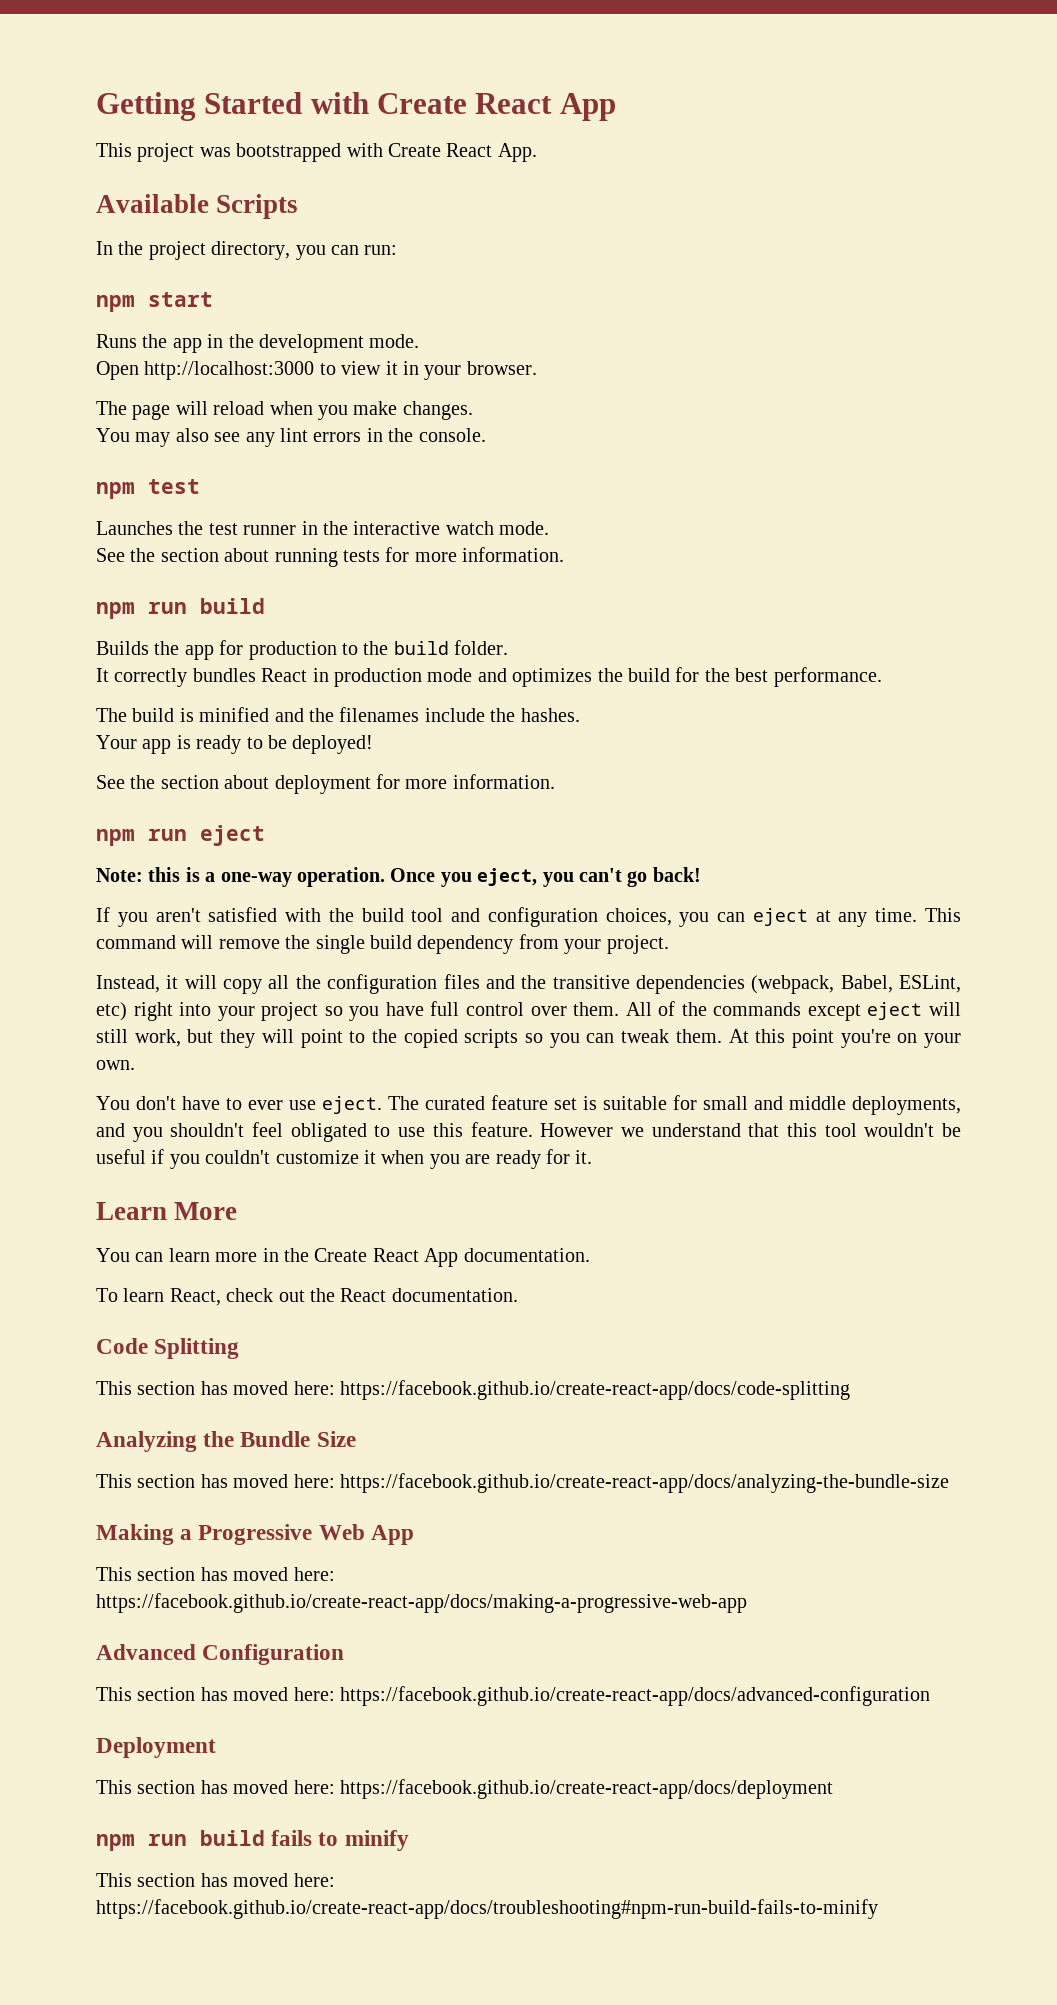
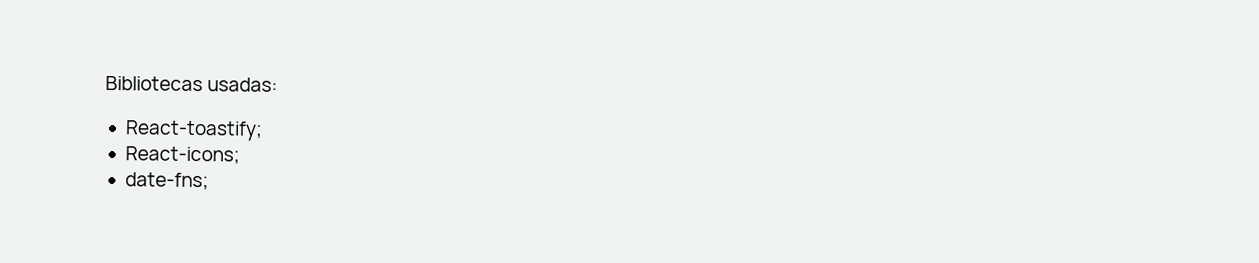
- Getting Started with Create React App
- This project was bootstrapped with Create React App.
- Available Scripts
- In the project directory, you can run:
- npm start
- Runs the app in the development mode.
- Open http://localhost:3000 to view it in your browser.
- The page will reload when you make changes.
- You may also see any lint errors in the console.
- npm test
- Launches the test runner in the interactive watch mode.
- See the section about running tests for more information.
- npm run build
- Builds the app for production to the build folder.
- It correctly bundles React in production mode and optimizes the build for the best performance.
- The build is minified and the filenames include the hashes.
- Your app is ready to be deployed!
- See the section about deployment for more information.
- npm run eject
- Note: this is a one-way operation. Once you eject, you can't go back!
- If you aren't satisfied with the build tool and configuration choices, you can eject at any time. This command will remove the single build dependency from your project.
- Instead, it will copy all the configuration files and the transitive dependencies (webpack, Babel, ESLint, etc) right into your project so you have full control over them. All of the commands except eject will still work, but they will point to the copied scripts so you can tweak them. At this point you're on your own.
- You don't have to ever use eject. The curated feature set is suitable for small and middle deployments, and you shouldn't feel obligated to use this feature. However we understand that this tool wouldn't be useful if you couldn't customize it when you are ready for it.
- Learn More
- You can learn more in the Create React App documentation.
- To learn React, check out the React documentation.
- Code Splitting
- This section has moved here: https://facebook.github.io/create-react-app/docs/code-splitting
- Analyzing the Bundle Size
- This section has moved here: https://facebook.github.io/create-react-app/docs/analyzing-the-bundle-size
- Making a Progressive Web App
- This section has moved here: https://facebook.github.io/create-react-app/docs/making-a-progressive-web-app
- Advanced Configuration
- This section has moved here: https://facebook.github.io/create-react-app/docs/advanced-configuration
- Deployment
- This section has moved here: https://facebook.github.io/create-react-app/docs/deployment
- npm run build fails to minify
- This section has moved here: https://facebook.github.io/create-react-app/docs/troubleshooting#npm-run-build-fails-to-minify
+ Bibliotecas usadas:
+ React-toastify;
+ React-icons;
+ date-fns;

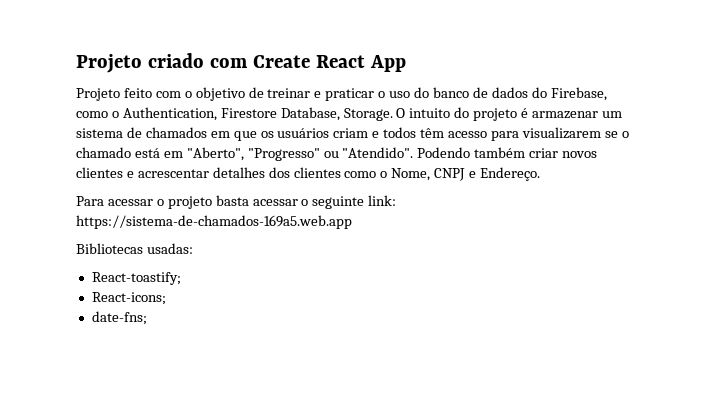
+ Projeto criado com Create React App
+ Projeto feito com o objetivo de treinar e praticar o uso do banco de dados do Firebase, como o Authentication, Firestore Database, Storage. O intuito do projeto é armazenar um sistema de chamados em que os usuários criam e todos têm acesso para visualizarem se o chamado está em "Aberto", "Progresso" ou "Atendido". Podendo também criar novos clientes e acrescentar detalhes dos clientes como o Nome, CNPJ e Endereço.
+ Para acessar o projeto basta acessar o seguinte link: https://sistema-de-chamados-169a5.web.app

